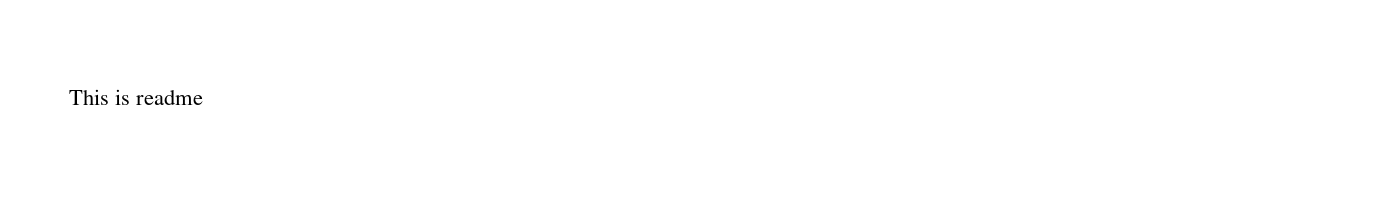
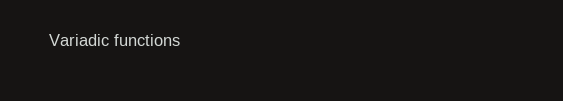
- This is readme
+ Variadic functions

